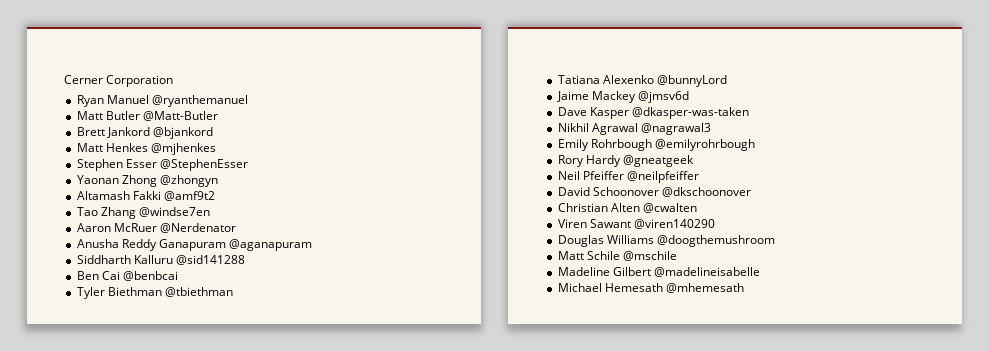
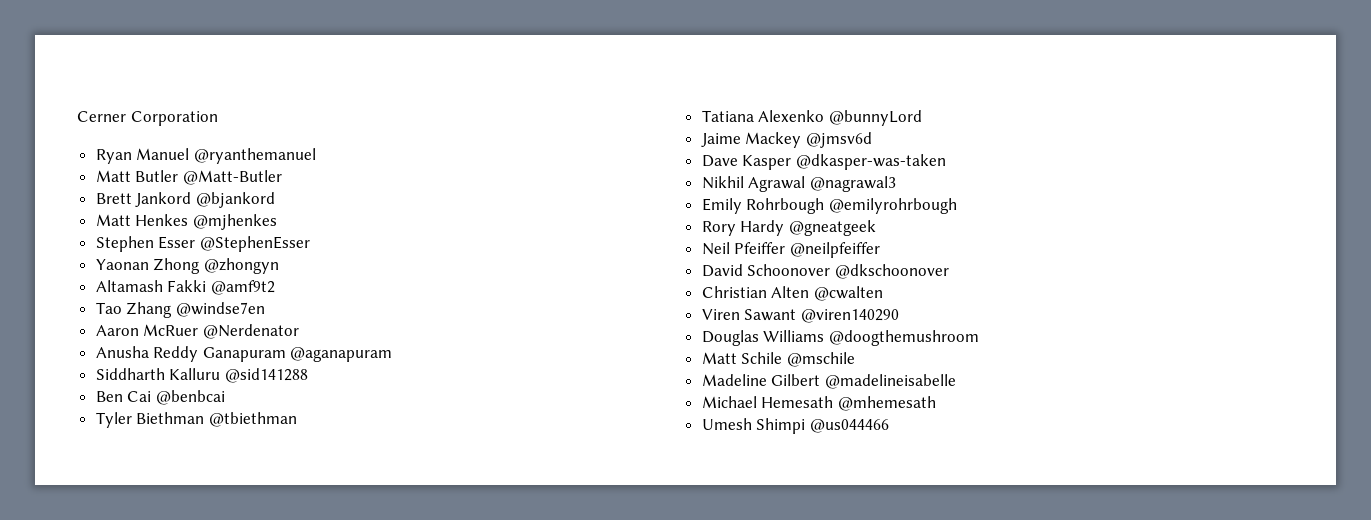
+ Umesh Shimpi @us044466

